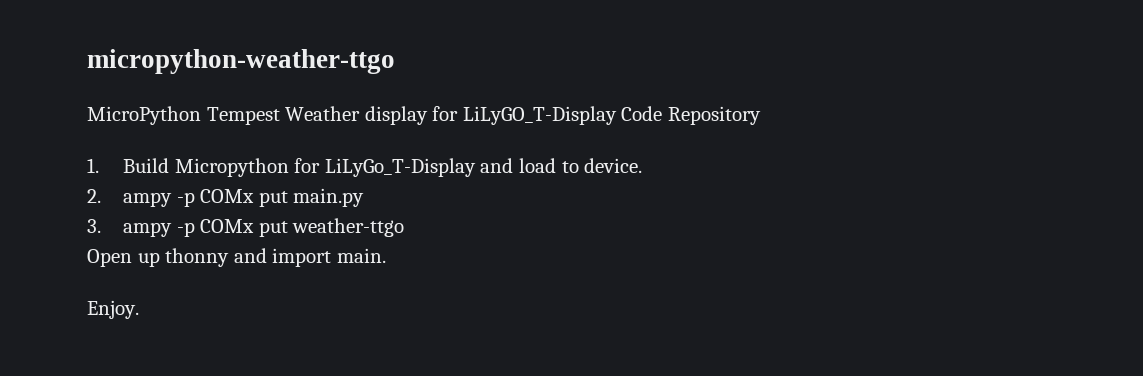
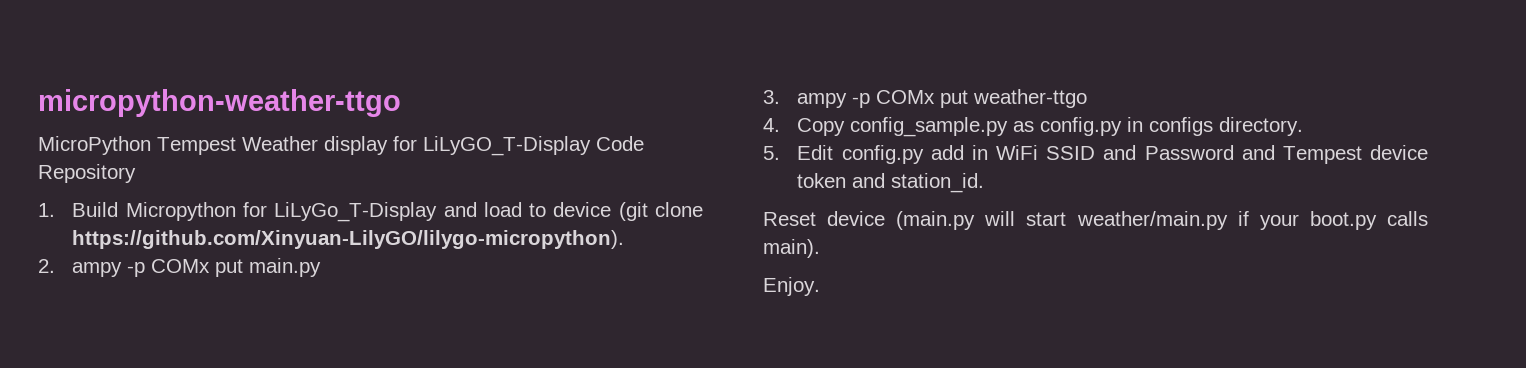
- 1. Build Micropython for LiLyGo_T-Display and load to device.
+ 1. Build Micropython for LiLyGo_T-Display and load to device (git clone https://github.com/Xinyuan-LilyGO/lilygo-micropython).
- Open up thonny and import main.
+ 4. Copy config_sample.py as config.py in configs directory.
+ 5. Edit config.py add in WiFi SSID and Password and Tempest device token and station_id.
+ Reset device (main.py will start weather/main.py if your boot.py calls main).

